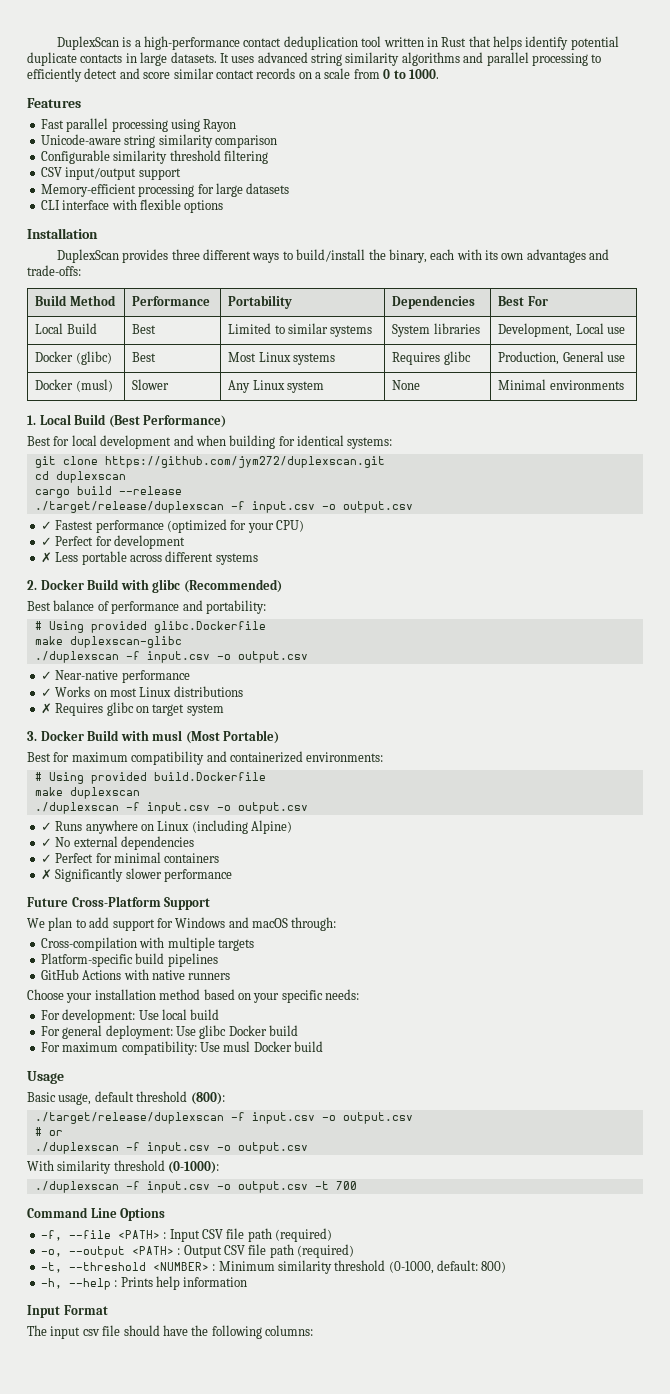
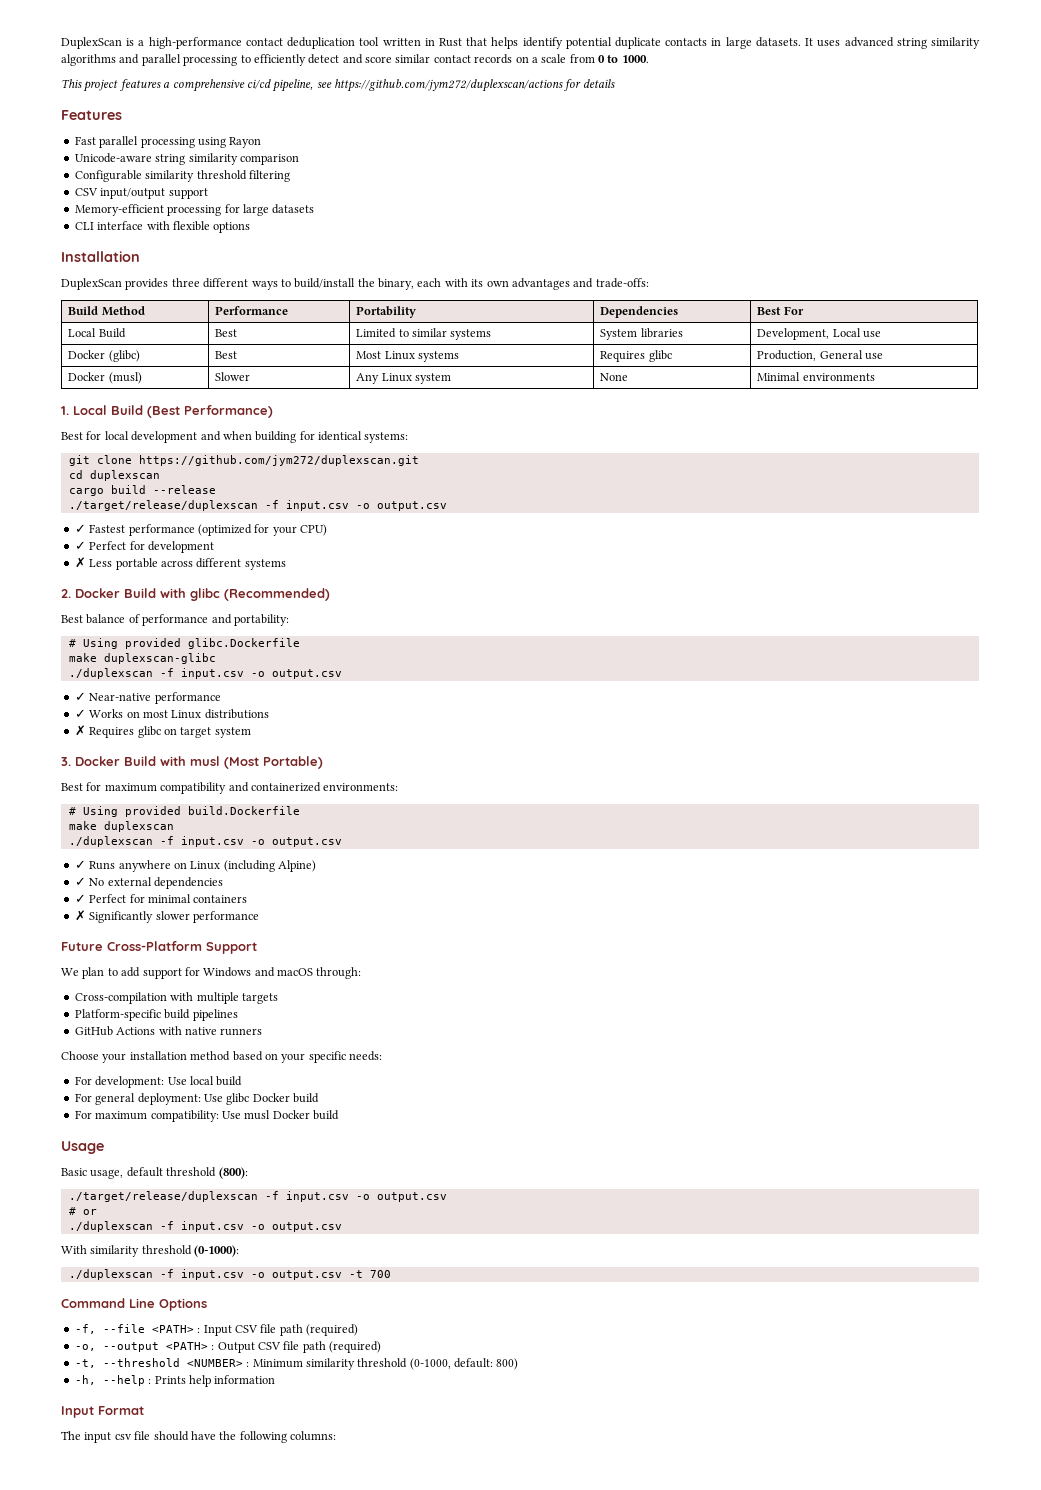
+ This project features a comprehensive ci/cd pipeline, see https://github.com/jym272/duplexscan/actions for details

